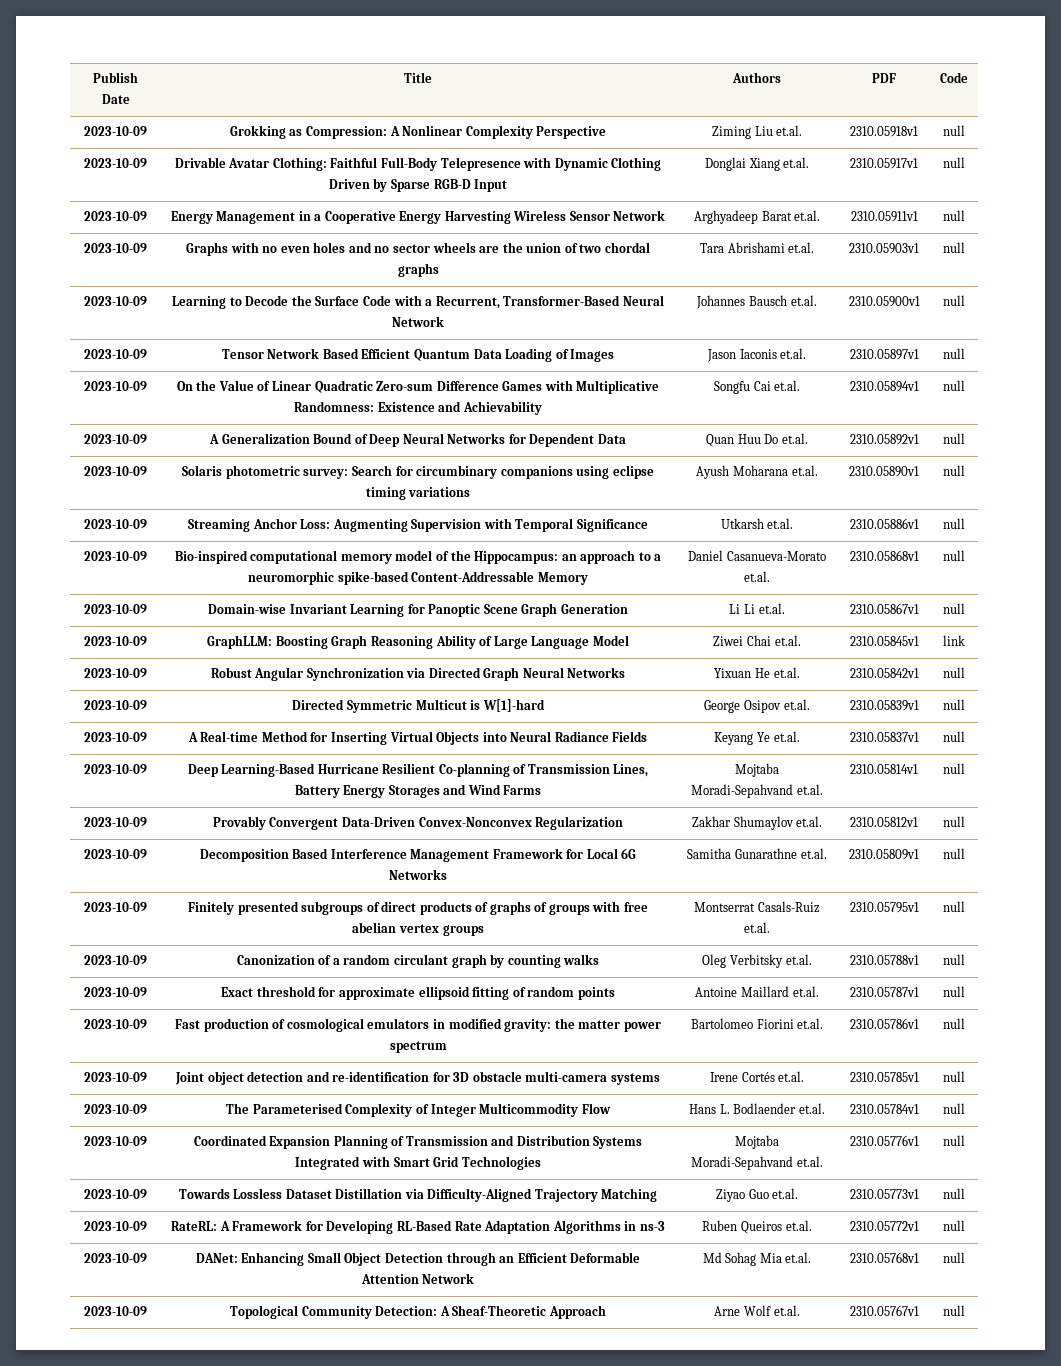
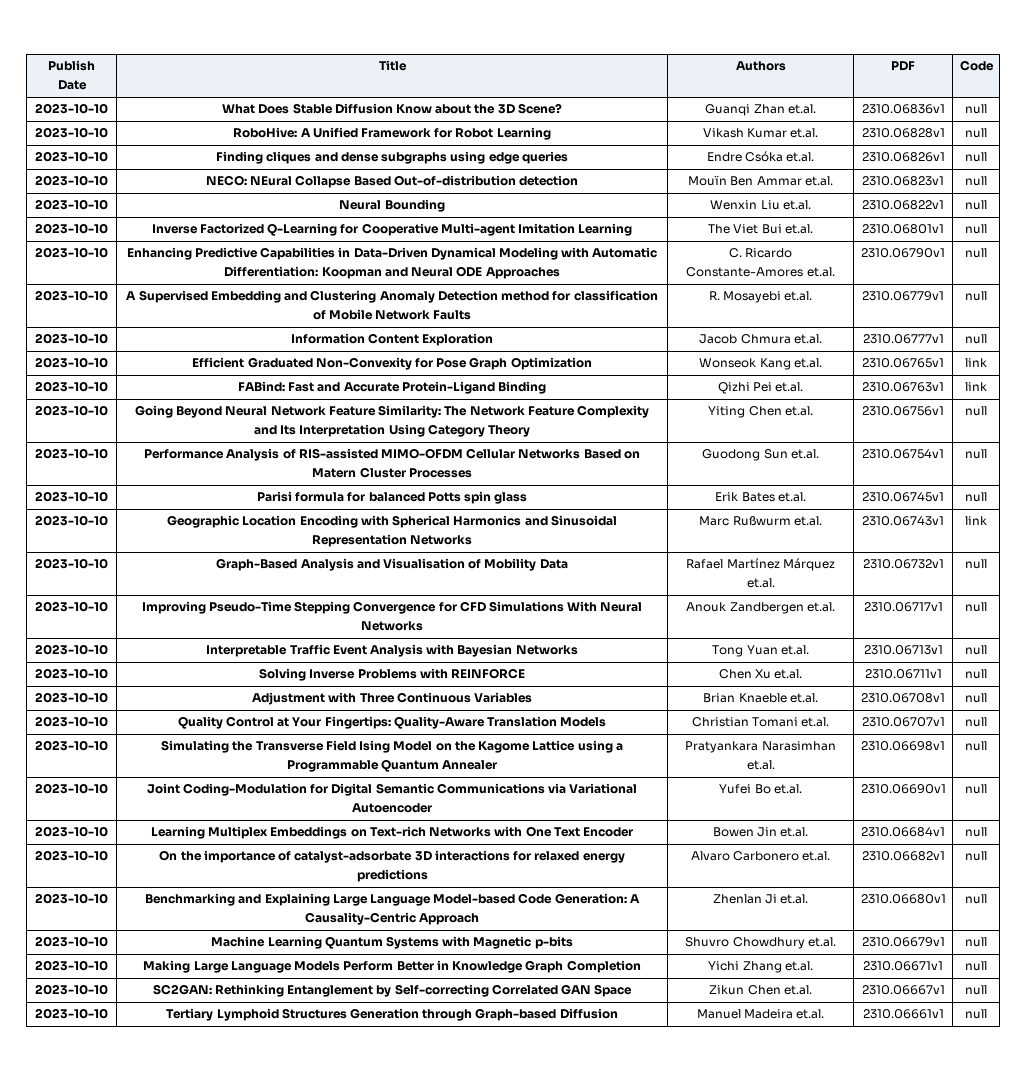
- 2023-10-09 | Grokking as Compression: A Nonlinear Complexity Perspective | Ziming Liu et.al. | 2310.05918v1 | null
- 2023-10-09 | Drivable Avatar Clothing: Faithful Full-Body Telepresence with Dynamic Clothing Driven by Sparse RGB-D Input | Donglai Xiang et.al. | 2310.05917v1 | null
- 2023-10-09 | Energy Management in a Cooperative Energy Harvesting Wireless Sensor Network | Arghyadeep Barat et.al. | 2310.05911v1 | null
- 2023-10-09 | Graphs with no even holes and no sector wheels are the union of two chordal graphs | Tara Abrishami et.al. | 2310.05903v1 | null
- 2023-10-09 | Learning to Decode the Surface Code with a Recurrent, Transformer-Based Neural Network | Johannes Bausch et.al. | 2310.05900v1 | null
- 2023-10-09 | Tensor Network Based Efficient Quantum Data Loading of Images | Jason Iaconis et.al. | 2310.05897v1 | null
- 2023-10-09 | On the Value of Linear Quadratic Zero-sum Difference Games with Multiplicative Randomness: Existence and Achievability | Songfu Cai et.al. | 2310.05894v1 | null
- 2023-10-09 | A Generalization Bound of Deep Neural Networks for Dependent Data | Quan Huu Do et.al. | 2310.05892v1 | null
- 2023-10-09 | Solaris photometric survey: Search for circumbinary companions using eclipse timing variations | Ayush Moharana et.al. | 2310.05890v1 | null
- 2023-10-09 | Streaming Anchor Loss: Augmenting Supervision with Temporal Significance | Utkarsh et.al. | 2310.05886v1 | null
- 2023-10-09 | Bio-inspired computational memory model of the Hippocampus: an approach to a neuromorphic spike-based Content-Addressable Memory | Daniel Casanueva-Morato et.al. | 2310.05868v1 | null
- 2023-10-09 | Domain-wise Invariant Learning for Panoptic Scene Graph Generation | Li Li et.al. | 2310.05867v1 | null
- 2023-10-09 | GraphLLM: Boosting Graph Reasoning Ability of Large Language Model | Ziwei Chai et.al. | 2310.05845v1 | link
- 2023-10-09 | Robust Angular Synchronization via Directed Graph Neural Networks | Yixuan He et.al. | 2310.05842v1 | null
- 2023-10-09 | Directed Symmetric Multicut is W[1]-hard | George Osipov et.al. | 2310.05839v1 | null
- 2023-10-09 | A Real-time Method for Inserting Virtual Objects into Neural Radiance Fields | Keyang Ye et.al. | 2310.05837v1 | null
- 2023-10-09 | Deep Learning-Based Hurricane Resilient Co-planning of Transmission Lines, Battery Energy Storages and Wind Farms | Mojtaba Moradi-Sepahvand et.al. | 2310.05814v1 | null
- 2023-10-09 | Provably Convergent Data-Driven Convex-Nonconvex Regularization | Zakhar Shumaylov et.al. | 2310.05812v1 | null
- 2023-10-09 | Decomposition Based Interference Management Framework for Local 6G Networks | Samitha Gunarathne et.al. | 2310.05809v1 | null
- 2023-10-09 | Finitely presented subgroups of direct products of graphs of groups with free abelian vertex groups | Montserrat Casals-Ruiz et.al. | 2310.05795v1 | null
- 2023-10-09 | Canonization of a random circulant graph by counting walks | Oleg Verbitsky et.al. | 2310.05788v1 | null
- 2023-10-09 | Exact threshold for approximate ellipsoid fitting of random points | Antoine Maillard et.al. | 2310.05787v1 | null
- 2023-10-09 | Fast production of cosmological emulators in modified gravity: the matter power spectrum | Bartolomeo Fiorini et.al. | 2310.05786v1 | null
- 2023-10-09 | Joint object detection and re-identification for 3D obstacle multi-camera systems | Irene Cortés et.al. | 2310.05785v1 | null
- 2023-10-09 | The Parameterised Complexity of Integer Multicommodity Flow | Hans L. Bodlaender et.al. | 2310.05784v1 | null
- 2023-10-09 | Coordinated Expansion Planning of Transmission and Distribution Systems Integrated with Smart Grid Technologies | Mojtaba Moradi-Sepahvand et.al. | 2310.05776v1 | null
- 2023-10-09 | Towards Lossless Dataset Distillation via Difficulty-Aligned Trajectory Matching | Ziyao Guo et.al. | 2310.05773v1 | null
- 2023-10-09 | RateRL: A Framework for Developing RL-Based Rate Adaptation Algorithms in ns-3 | Ruben Queiros et.al. | 2310.05772v1 | null
- 2023-10-09 | DANet: Enhancing Small Object Detection through an Efficient Deformable Attention Network | Md Sohag Mia et.al. | 2310.05768v1 | null
- 2023-10-09 | Topological Community Detection: A Sheaf-Theoretic Approach | Arne Wolf et.al. | 2310.05767v1 | null
+ 2023-10-10 | What Does Stable Diffusion Know about the 3D Scene? | Guanqi Zhan et.al. | 2310.06836v1 | null
+ 2023-10-10 | RoboHive: A Unified Framework for Robot Learning | Vikash Kumar et.al. | 2310.06828v1 | null
+ 2023-10-10 | Finding cliques and dense subgraphs using edge queries | Endre Csóka et.al. | 2310.06826v1 | null
+ 2023-10-10 | NECO: NEural Collapse Based Out-of-distribution detection | Mouïn Ben Ammar et.al. | 2310.06823v1 | null
+ 2023-10-10 | Neural Bounding | Wenxin Liu et.al. | 2310.06822v1 | null
+ 2023-10-10 | Inverse Factorized Q-Learning for Cooperative Multi-agent Imitation Learning | The Viet Bui et.al. | 2310.06801v1 | null
+ 2023-10-10 | Enhancing Predictive Capabilities in Data-Driven Dynamical Modeling with Automatic Differentiation: Koopman and Neural ODE Approaches | C. Ricardo Constante-Amores et.al. | 2310.06790v1 | null
+ 2023-10-10 | A Supervised Embedding and Clustering Anomaly Detection method for classification of Mobile Network Faults | R. Mosayebi et.al. | 2310.06779v1 | null
+ 2023-10-10 | Information Content Exploration | Jacob Chmura et.al. | 2310.06777v1 | null
+ 2023-10-10 | Efficient Graduated Non-Convexity for Pose Graph Optimization | Wonseok Kang et.al. | 2310.06765v1 | link
+ 2023-10-10 | FABind: Fast and Accurate Protein-Ligand Binding | Qizhi Pei et.al. | 2310.06763v1 | link
+ 2023-10-10 | Going Beyond Neural Network Feature Similarity: The Network Feature Complexity and Its Interpretation Using Category Theory | Yiting Chen et.al. | 2310.06756v1 | null
+ 2023-10-10 | Performance Analysis of RIS-assisted MIMO-OFDM Cellular Networks Based on Matern Cluster Processes | Guodong Sun et.al. | 2310.06754v1 | null
+ 2023-10-10 | Parisi formula for balanced Potts spin glass | Erik Bates et.al. | 2310.06745v1 | null
+ 2023-10-10 | Geographic Location Encoding with Spherical Harmonics and Sinusoidal Representation Networks | Marc Rußwurm et.al. | 2310.06743v1 | link
+ 2023-10-10 | Graph-Based Analysis and Visualisation of Mobility Data | Rafael Martínez Márquez et.al. | 2310.06732v1 | null
+ 2023-10-10 | Improving Pseudo-Time Stepping Convergence for CFD Simulations With Neural Networks | Anouk Zandbergen et.al. | 2310.06717v1 | null
+ 2023-10-10 | Interpretable Traffic Event Analysis with Bayesian Networks | Tong Yuan et.al. | 2310.06713v1 | null
+ 2023-10-10 | Solving Inverse Problems with REINFORCE | Chen Xu et.al. | 2310.06711v1 | null
+ 2023-10-10 | Adjustment with Three Continuous Variables | Brian Knaeble et.al. | 2310.06708v1 | null
+ 2023-10-10 | Quality Control at Your Fingertips: Quality-Aware Translation Models | Christian Tomani et.al. | 2310.06707v1 | null
+ 2023-10-10 | Simulating the Transverse Field Ising Model on the Kagome Lattice using a Programmable Quantum Annealer | Pratyankara Narasimhan et.al. | 2310.06698v1 | null
+ 2023-10-10 | Joint Coding-Modulation for Digital Semantic Communications via Variational Autoencoder | Yufei Bo et.al. | 2310.06690v1 | null
+ 2023-10-10 | Learning Multiplex Embeddings on Text-rich Networks with One Text Encoder | Bowen Jin et.al. | 2310.06684v1 | null
+ 2023-10-10 | On the importance of catalyst-adsorbate 3D interactions for relaxed energy predictions | Alvaro Carbonero et.al. | 2310.06682v1 | null
+ 2023-10-10 | Benchmarking and Explaining Large Language Model-based Code Generation: A Causality-Centric Approach | Zhenlan Ji et.al. | 2310.06680v1 | null
+ 2023-10-10 | Machine Learning Quantum Systems with Magnetic p-bits | Shuvro Chowdhury et.al. | 2310.06679v1 | null
+ 2023-10-10 | Making Large Language Models Perform Better in Knowledge Graph Completion | Yichi Zhang et.al. | 2310.06671v1 | null
+ 2023-10-10 | SC2GAN: Rethinking Entanglement by Self-correcting Correlated GAN Space | Zikun Chen et.al. | 2310.06667v1 | null
+ 2023-10-10 | Tertiary Lymphoid Structures Generation through Graph-based Diffusion | Manuel Madeira et.al. | 2310.06661v1 | null

